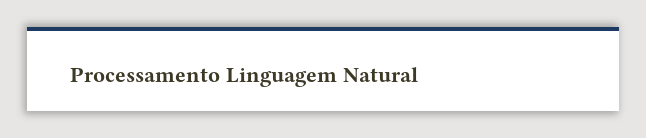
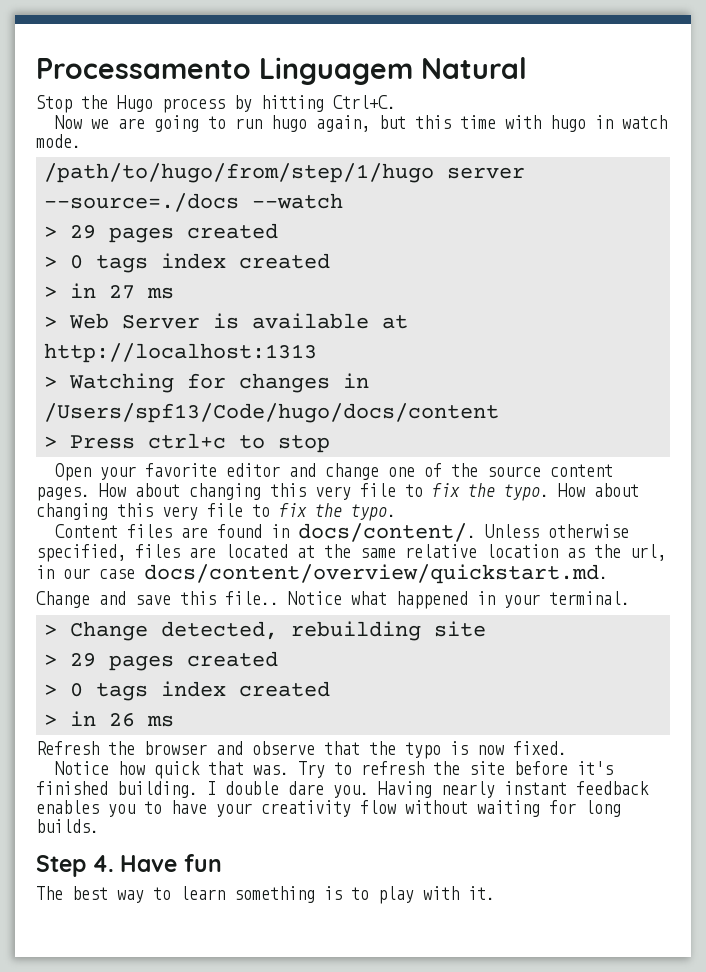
+ Stop the Hugo process by hitting Ctrl+C.
+ Now we are going to run hugo again, but this time with hugo in watch mode.
+ /path/to/hugo/from/step/1/hugo server --source=./docs --watch
+ > 29 pages created
+ > 0 tags index created
+ > in 27 ms
+ > Web Server is available at http://localhost:1313
+ > Watching for changes in /Users/spf13/Code/hugo/docs/content
+ > Press ctrl+c to stop
+ Open your favorite editor and change one of the source content pages. How about changing this very file to fix the typo. How about changing this very file to fix the typo.
+ Content files are found in docs/content/. Unless otherwise specified, files are located at the same relative location as the url, in our case docs/content/overview/quickstart.md.
+ Change and save this file.. Notice what happened in your terminal.
+ > Change detected, rebuilding site
+ > 29 pages created
+ > 0 tags index created
+ > in 26 ms
+ Refresh the browser and observe that the typo is now fixed.
+ Notice how quick that was. Try to refresh the site before it's finished building. I double dare you. Having nearly instant feedback enables you to have your creativity flow without waiting for long builds.
+ Step 4. Have fun
+ The best way to learn something is to play with it.

